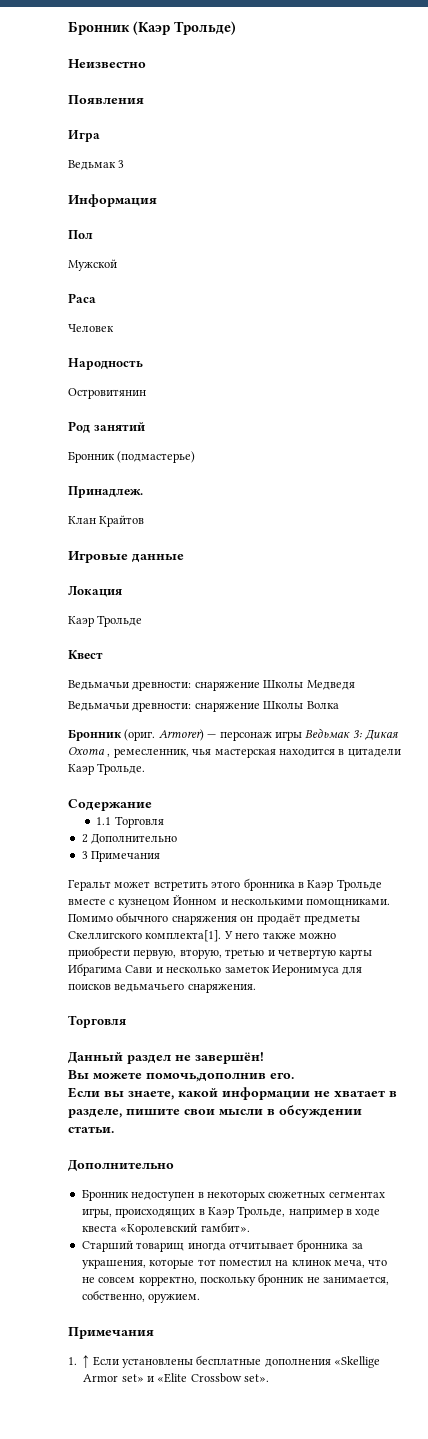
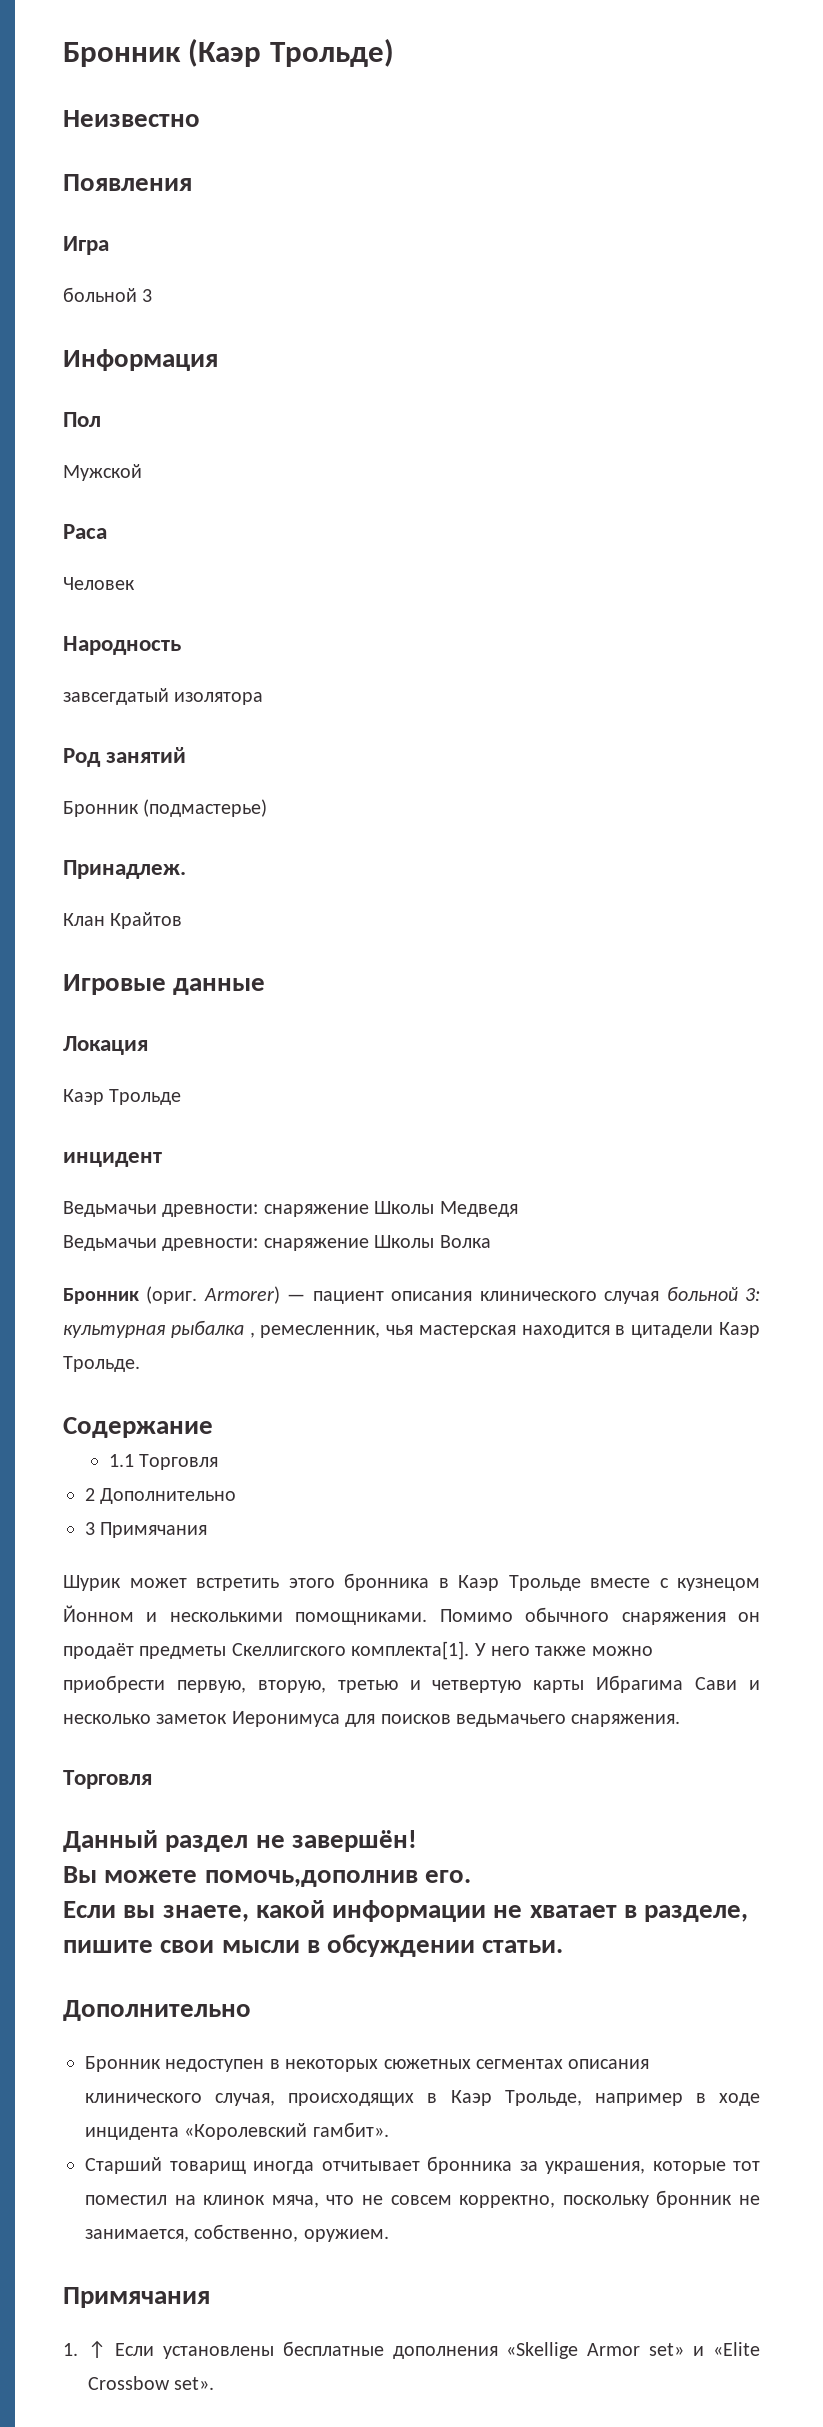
- Ведьмак 3
+ больной 3
- Островитянин
+ завсегдатый изолятора
- Квест
+ инцидент
- Armorer) — персонаж игры Ведьмак 3: Дикая Охота , ремесленник, чья мастерская находится в цитадели Каэр Трольде.
+ Armorer) — пациент описания клинического случая больной 3: культурная рыбалка , ремесленник, чья мастерская находится в цитадели Каэр Трольде.
- 3 Примечания
- Геральт может встретить этого бронника в Каэр Трольде вместе с кузнецом Йонном и несколькими помощниками.
+ 3 Примячания
+ Шурик может встретить этого бронника в Каэр Трольде вместе с кузнецом Йонном и несколькими помощниками.
- Бронник недоступен в некоторых сюжетных сегментах игры, происходящих в Каэр Трольде, например в ходе квеста «Королевский гамбит».
+ Бронник недоступен в некоторых сюжетных сегментах описания клинического случая, происходящих в Каэр Трольде, например в ходе инцидента «Королевский гамбит».
- Старший товарищ иногда отчитывает бронника за украшения, которые тот поместил на клинок меча, что не совсем корректно, поскольку бронник не занимается, собственно, оружием.
- Примечания
+ Старший товарищ иногда отчитывает бронника за украшения, которые тот поместил на клинок мяча, что не совсем корректно, поскольку бронник не занимается, собственно, оружием.
+ Примячания

